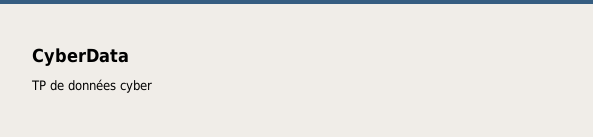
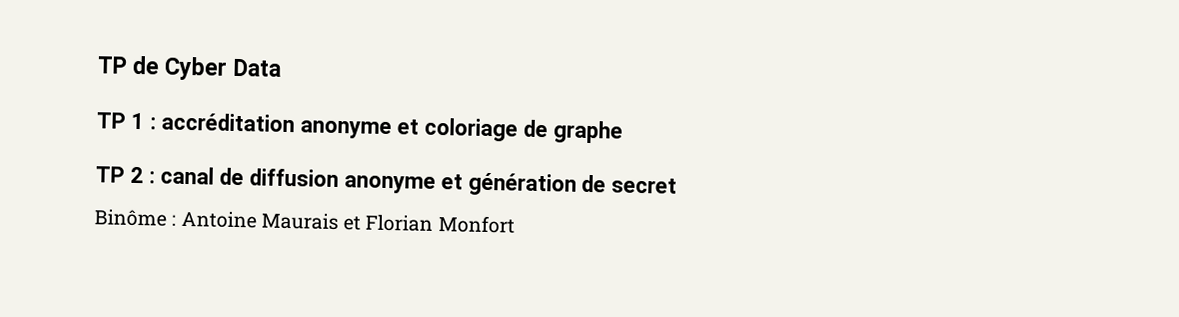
- CyberData
- TP de données cyber
+ TP de Cyber Data
+ TP 1 : accréditation anonyme et coloriage de graphe
+ TP 2 : canal de diffusion anonyme et génération de secret
+ Binôme : Antoine Maurais et Florian Monfort

